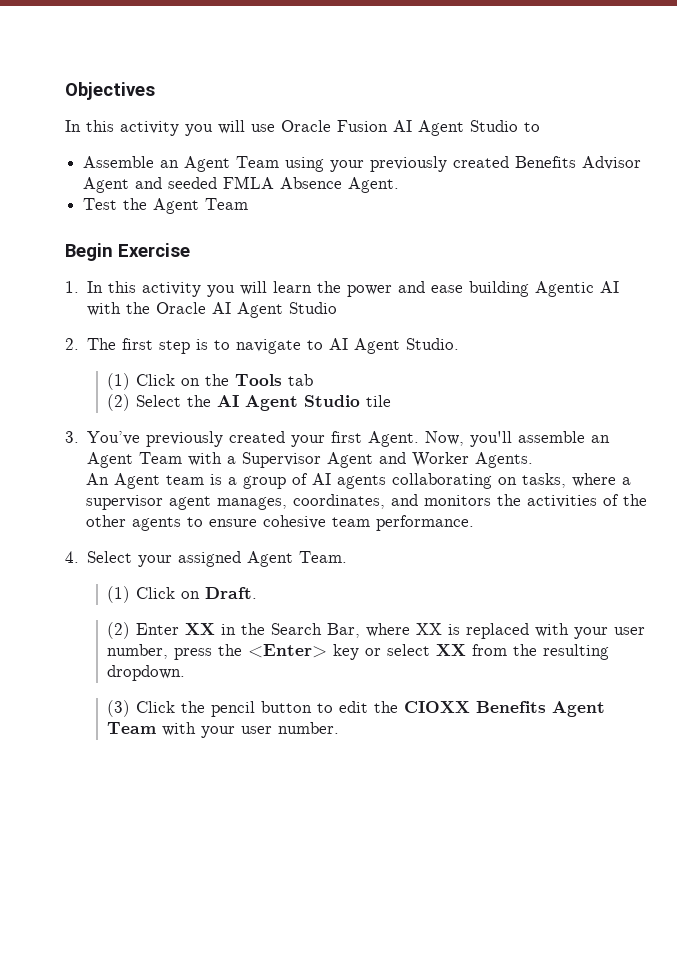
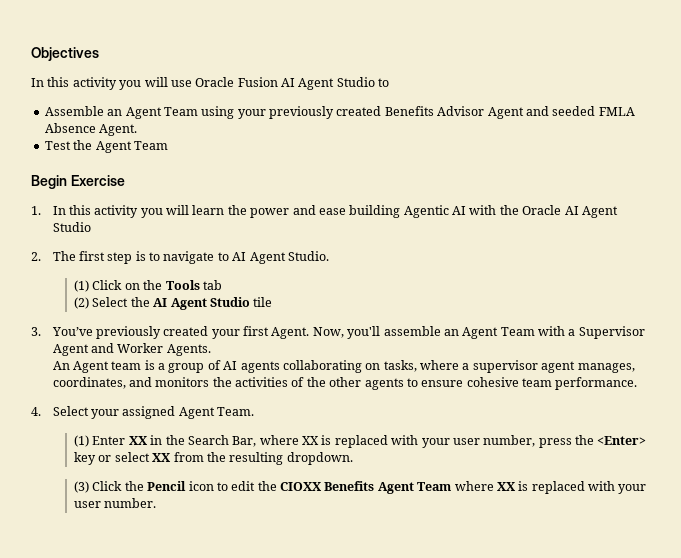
- (1) Click on Draft.
- (2) Enter XX in the Search Bar, where XX is replaced with your user number, press the <Enter> key or select XX from the resulting dropdown.
+ (1) Enter XX in the Search Bar, where XX is replaced with your user number, press the <Enter> key or select XX from the resulting dropdown.
- (3) Click the pencil button to edit the CIOXX Benefits Agent Team with your user number.
+ (3) Click the Pencil icon to edit the CIOXX Benefits Agent Team where XX is replaced with your user number.

